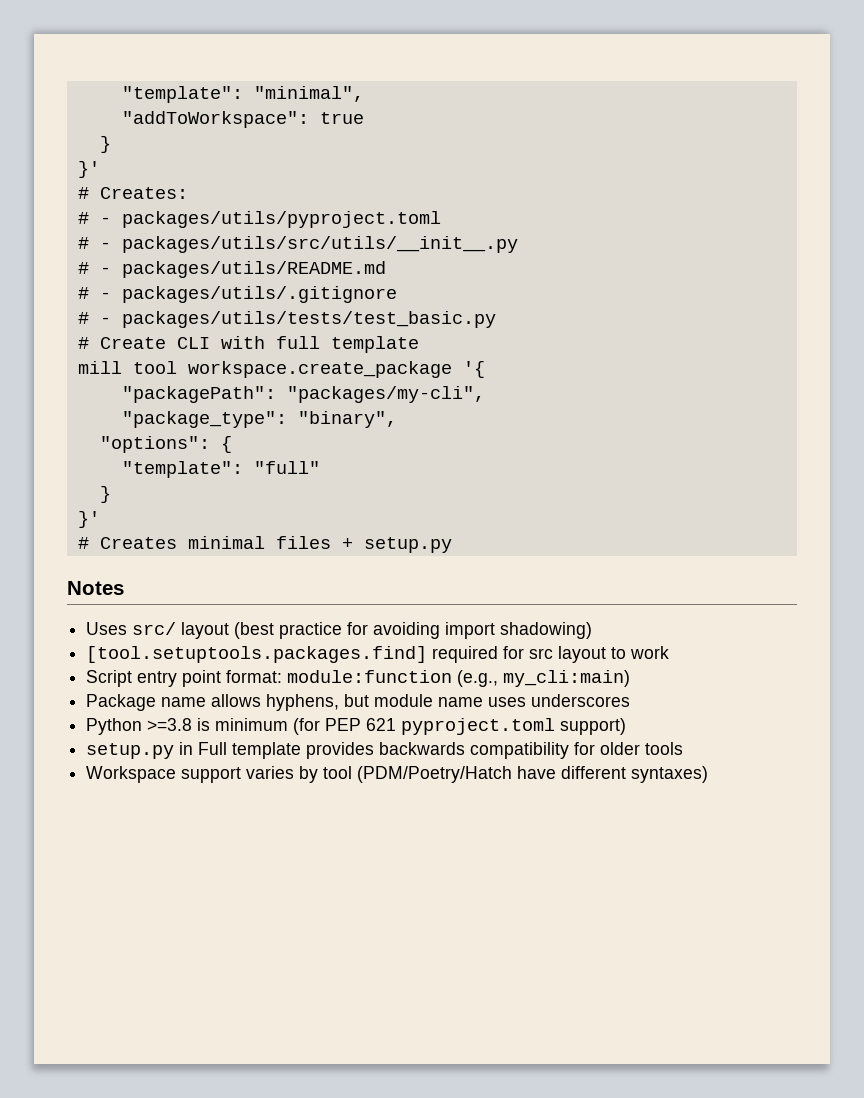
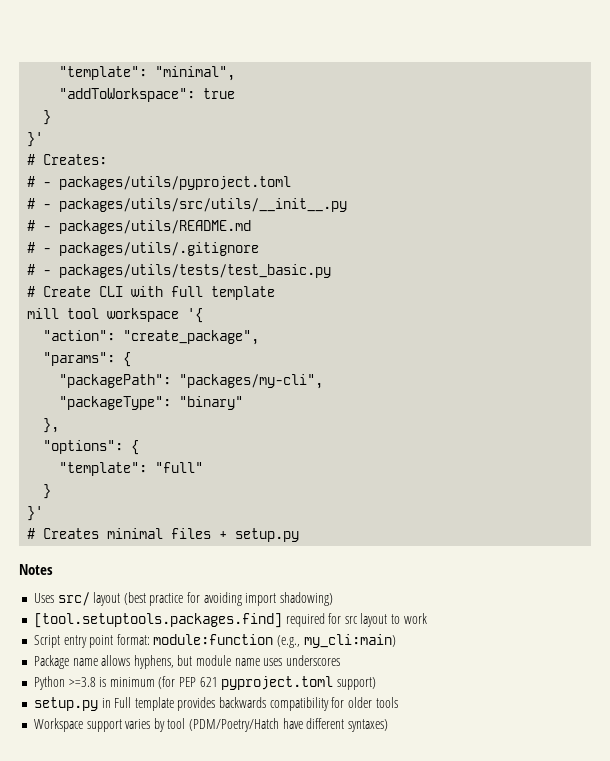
- mill tool workspace.create_package '{
+ mill tool workspace '{
+ "action": "create_package",
+ "params": {
- "package_type": "binary",
+ "packageType": "binary"
+ },

